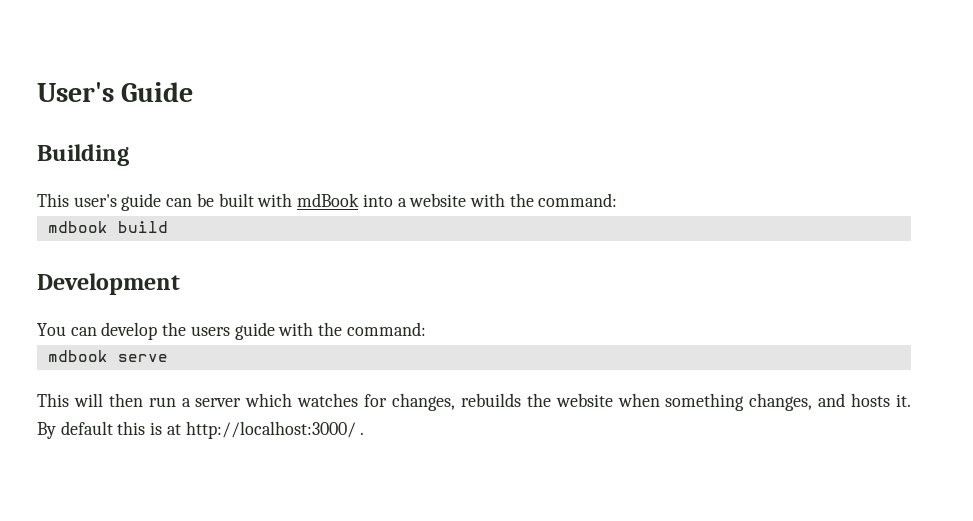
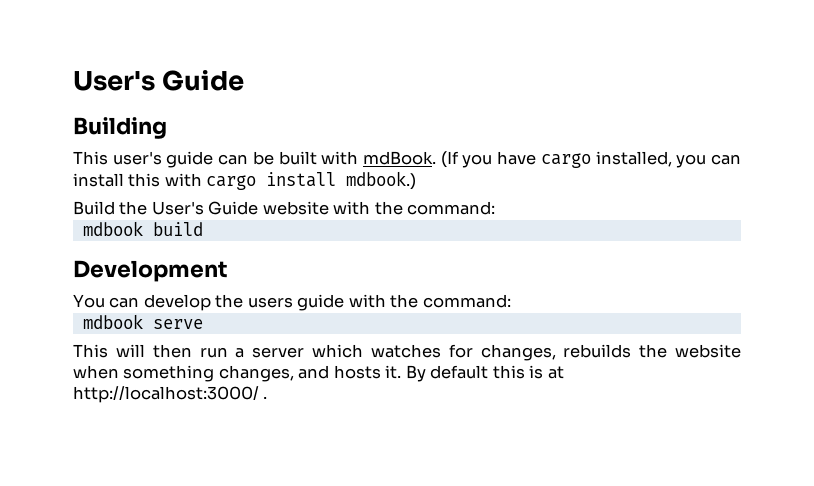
- This user's guide can be built with mdBook into a website with the command:
+ This user's guide can be built with mdBook. (If you have cargo installed, you can install this with cargo install mdbook.)
+ Build the User's Guide website with the command:

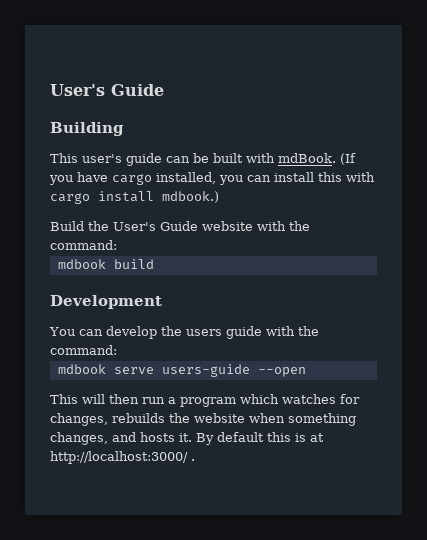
- mdbook serve
+ mdbook serve users-guide --open
- This will then run a server which watches for changes, rebuilds the website when something changes, and hosts it.
+ This will then run a program which watches for changes, rebuilds the website when something changes, and hosts it.

